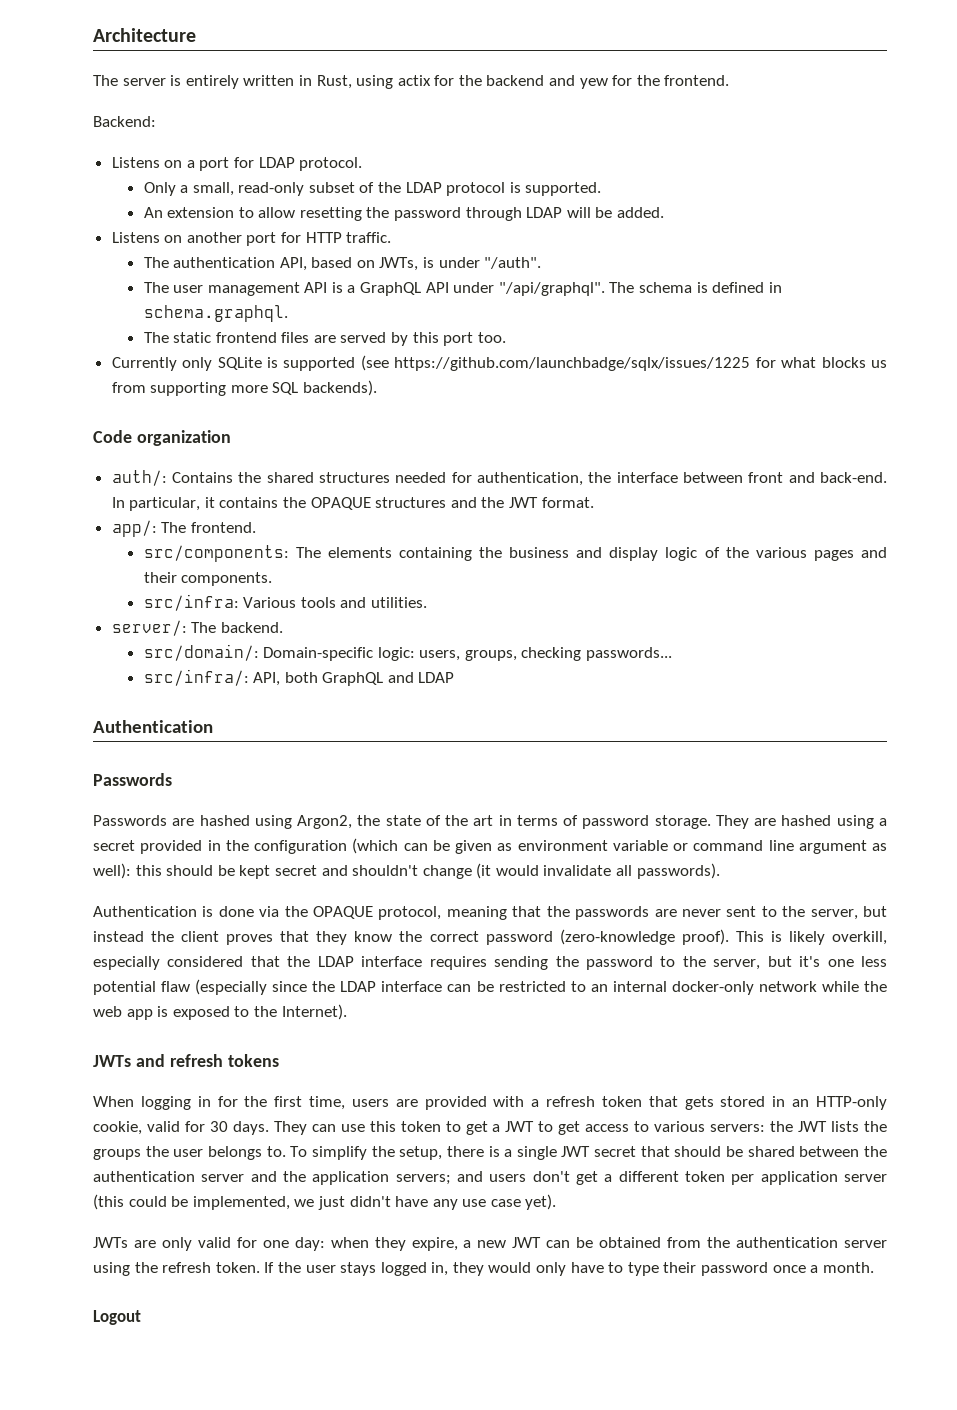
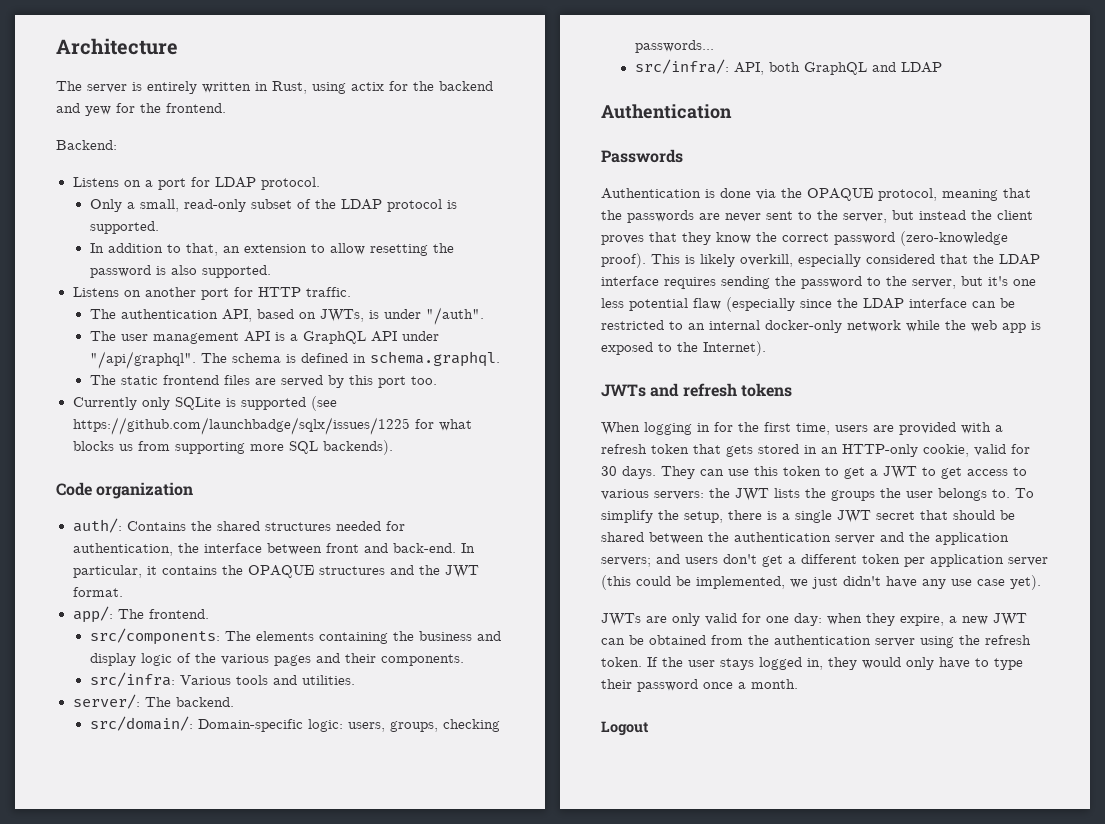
- An extension to allow resetting the password through LDAP will be added.
+ In addition to that, an extension to allow resetting the password is also supported.
- Passwords are hashed using Argon2, the state of the art in terms of password storage. They are hashed using a secret provided in the configuration (which can be given as environment variable or command line argument as well): this should be kept secret and shouldn't change (it would invalidate all passwords).

